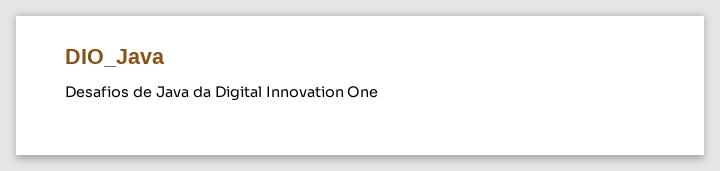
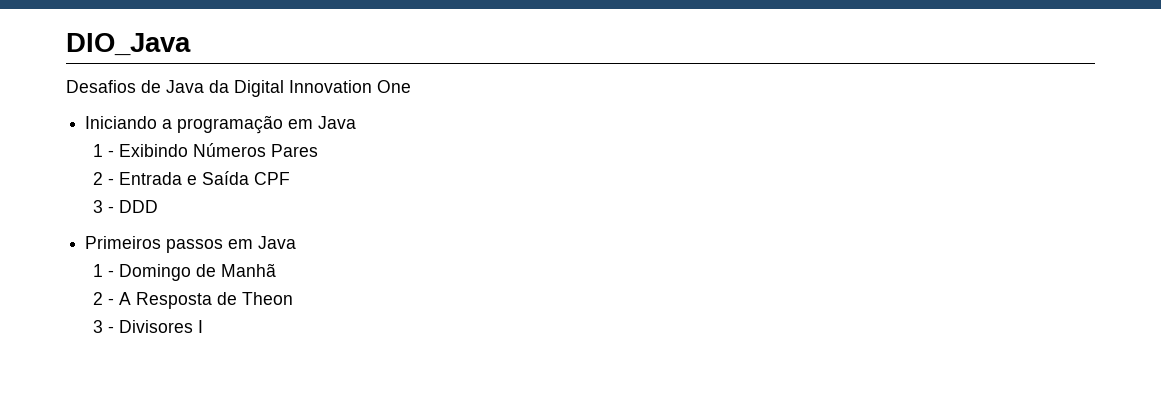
+ Iniciando a programação em Java
+ 1 - Exibindo Números Pares
+ 2 - Entrada e Saída CPF
+ 3 - DDD
+ Primeiros passos em Java
+ 1 - Domingo de Manhã
+ 2 - A Resposta de Theon
+ 3 - Divisores I

